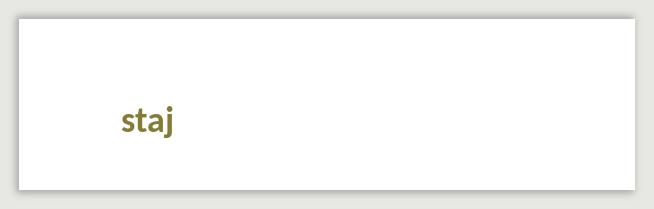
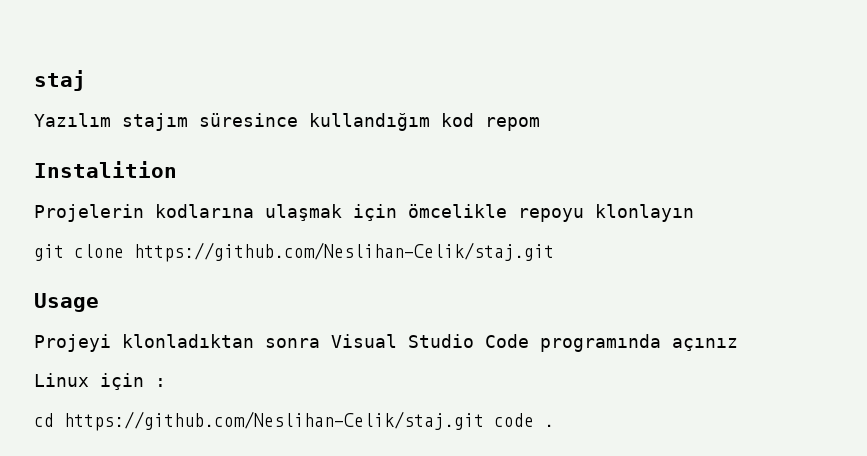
+ Yazılım stajım süresince kullandığım kod repom
+ Instalition
+ Projelerin kodlarına ulaşmak için ömcelikle repoyu klonlayın
+ git clone https://github.com/Neslihan-Celik/staj.git
+ Usage
+ Projeyi klonladıktan sonra Visual Studio Code programında açınız
+ Linux için :
+ cd https://github.com/Neslihan-Celik/staj.git code .

